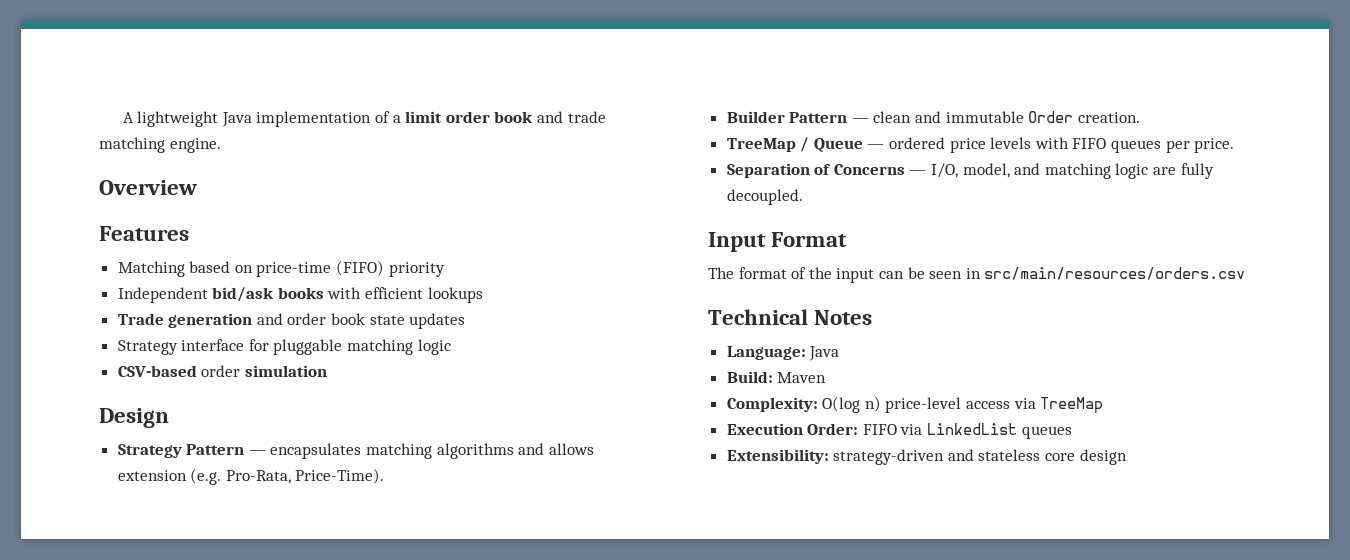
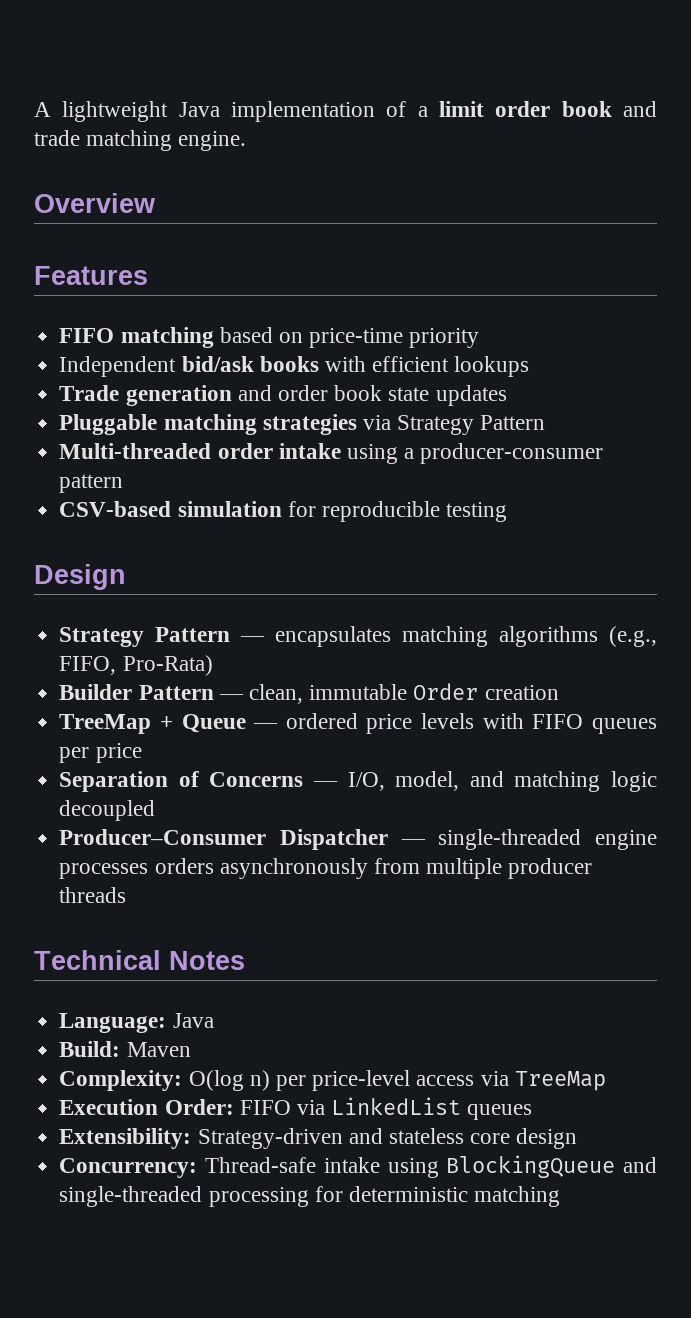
- Matching based on price-time (FIFO) priority
+ FIFO matching based on price-time priority
- Strategy interface for pluggable matching logic
+ Pluggable matching strategies via Strategy Pattern
+ Multi-threaded order intake using a producer-consumer pattern
- CSV-based order simulation
+ CSV-based simulation for reproducible testing
- Strategy Pattern — encapsulates matching algorithms and allows extension (e.g. Pro-Rata, Price-Time).
+ Strategy Pattern — encapsulates matching algorithms (e.g., FIFO, Pro-Rata)
- Builder Pattern — clean and immutable Order creation.
- TreeMap / Queue — ordered price levels with FIFO queues per price.
+ Builder Pattern — clean, immutable Order creation
+ TreeMap + Queue — ordered price levels with FIFO queues per price
- Separation of Concerns — I/O, model, and matching logic are fully decoupled.
- Input Format
- The format of the input can be seen in src/main/resources/orders.csv
+ Separation of Concerns — I/O, model, and matching logic decoupled
+ Producer–Consumer Dispatcher — single-threaded engine processes orders asynchronously from multiple producer threads
- Complexity: O(log n) price-level access via TreeMap
+ Complexity: O(log n) per price-level access via TreeMap
- Extensibility: strategy-driven and stateless core design
+ Extensibility: Strategy-driven and stateless core design
+ Concurrency: Thread-safe intake using BlockingQueue and single-threaded processing for deterministic matching

